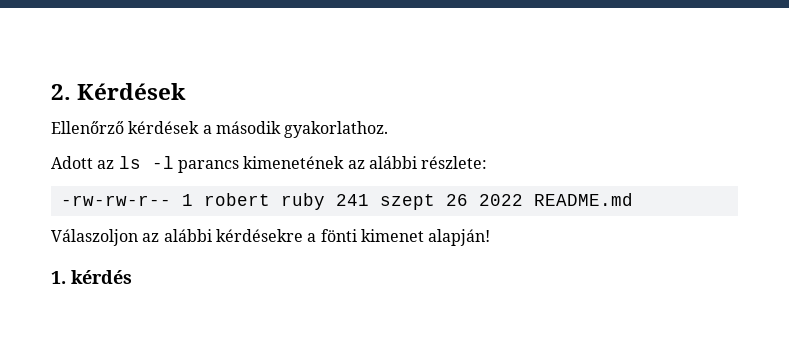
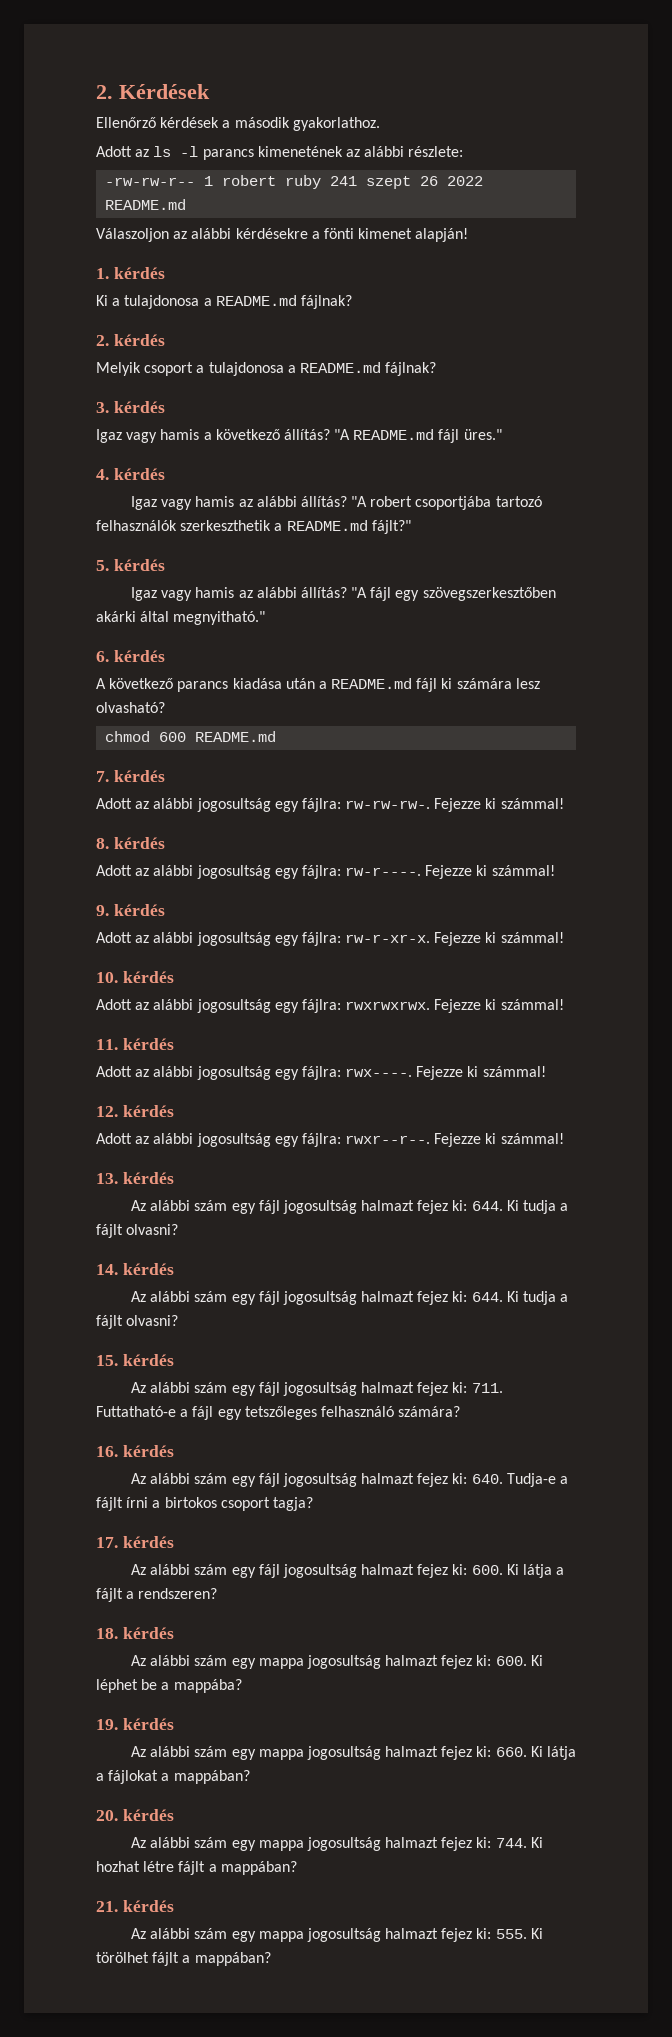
+ Ki a tulajdonosa a README.md fájlnak?
+ 2. kérdés
+ Melyik csoport a tulajdonosa a README.md fájlnak?
+ 3. kérdés
+ Igaz vagy hamis a következő állítás? "A README.md fájl üres."
+ 4. kérdés
+ Igaz vagy hamis az alábbi állítás? "A robert csoportjába tartozó felhasználók szerkeszthetik a README.md fájlt?"
+ 5. kérdés
+ Igaz vagy hamis az alábbi állítás? "A fájl egy szövegszerkesztőben akárki által megnyitható."
+ 6. kérdés
+ A következő parancs kiadása után a README.md fájl ki számára lesz olvasható?
+ chmod 600 README.md
+ 7. kérdés
+ Adott az alábbi jogosultság egy fájlra: rw-rw-rw-. Fejezze ki számmal!
+ 8. kérdés
+ Adott az alábbi jogosultság egy fájlra: rw-r----. Fejezze ki számmal!
+ 9. kérdés
+ Adott az alábbi jogosultság egy fájlra: rw-r-xr-x. Fejezze ki számmal!
+ 10. kérdés
+ Adott az alábbi jogosultság egy fájlra: rwxrwxrwx. Fejezze ki számmal!
+ 11. kérdés
+ Adott az alábbi jogosultság egy fájlra: rwx----. Fejezze ki számmal!
+ 12. kérdés
+ Adott az alábbi jogosultság egy fájlra: rwxr--r--. Fejezze ki számmal!
+ 13. kérdés
+ Az alábbi szám egy fájl jogosultság halmazt fejez ki: 644. Ki tudja a fájlt olvasni?
+ 14. kérdés
+ Az alábbi szám egy fájl jogosultság halmazt fejez ki: 644. Ki tudja a fájlt olvasni?
+ 15. kérdés
+ Az alábbi szám egy fájl jogosultság halmazt fejez ki: 711. Futtatható-e a fájl egy tetszőleges felhasználó számára?
+ 16. kérdés
+ Az alábbi szám egy fájl jogosultság halmazt fejez ki: 640. Tudja-e a fájlt írni a birtokos csoport tagja?
+ 17. kérdés
+ Az alábbi szám egy fájl jogosultság halmazt fejez ki: 600. Ki látja a fájlt a rendszeren?
+ 18. kérdés
+ Az alábbi szám egy mappa jogosultság halmazt fejez ki: 600. Ki léphet be a mappába?
+ 19. kérdés
+ Az alábbi szám egy mappa jogosultság halmazt fejez ki: 660. Ki látja a fájlokat a mappában?
+ 20. kérdés
+ Az alábbi szám egy mappa jogosultság halmazt fejez ki: 744. Ki hozhat létre fájlt a mappában?
+ 21. kérdés
+ Az alábbi szám egy mappa jogosultság halmazt fejez ki: 555. Ki törölhet fájlt a mappában?

